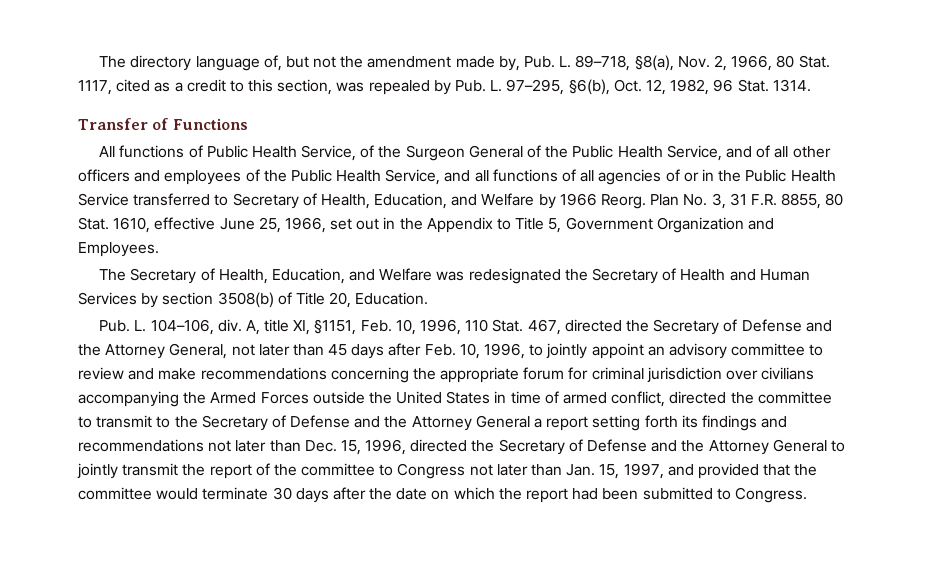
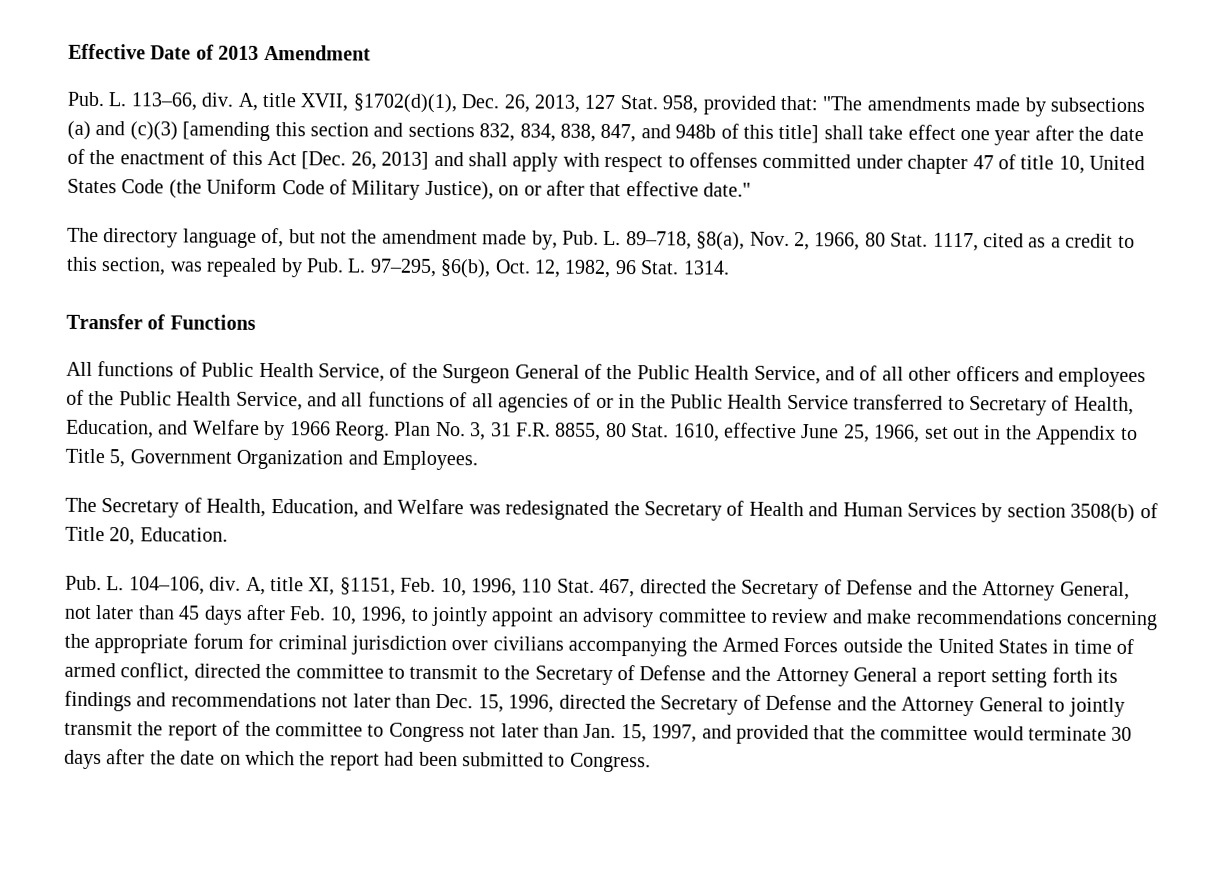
+ Effective Date of 2013 Amendment
+ Pub. L. 113–66, div. A, title XVII, §1702(d)(1), Dec. 26, 2013, 127 Stat. 958, provided that: "The amendments made by subsections (a) and (c)(3) [amending this section and sections 832, 834, 838, 847, and 948b of this title] shall take effect one year after the date of the enactment of this Act [Dec. 26, 2013] and shall apply with respect to offenses committed under chapter 47 of title 10, United States Code (the Uniform Code of Military Justice), on or after that effective date."

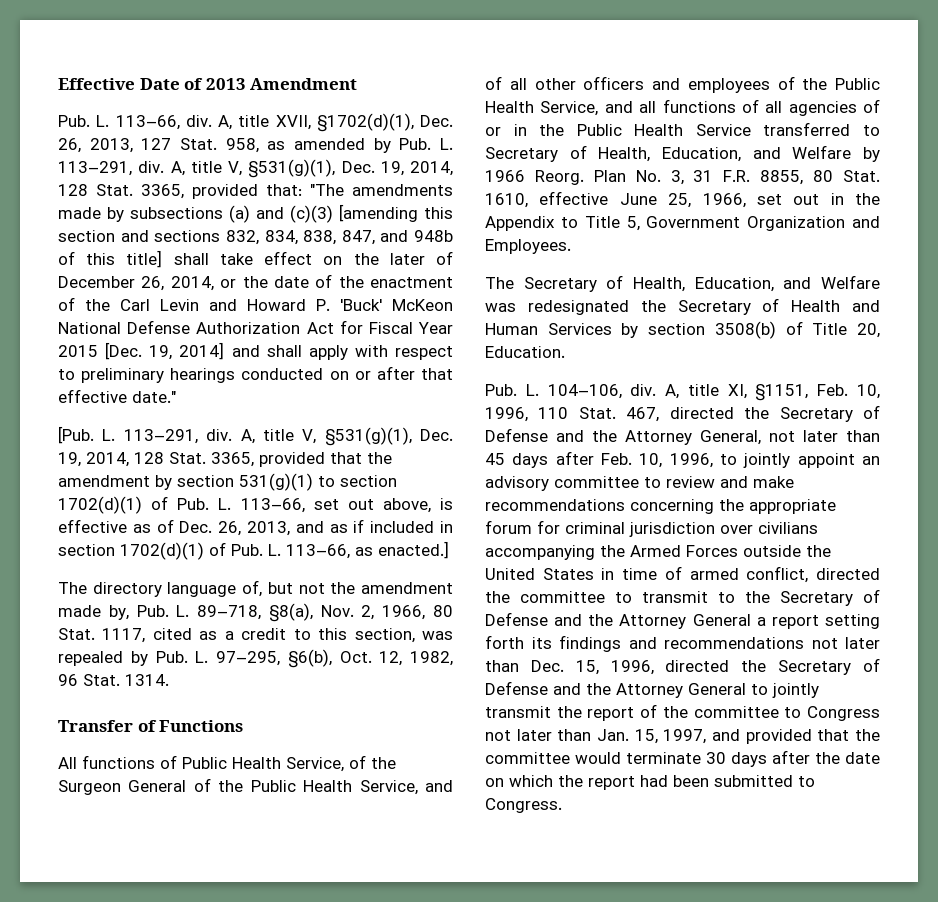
- 958, provided that: "The amendments made by subsections (a) and (c)(3) [amending this section and sections 832, 834, 838, 847, and 948b of this title] shall take effect one year after the date of the enactment of this Act [Dec. 26, 2013] and shall apply with respect to offenses committed under chapter 47 of title 10, United States Code (the Uniform Code of Military Justice), on or after that effective date."
+ 958, as amended by Pub. L. 113–291, div. A, title V, §531(g)(1), Dec. 19, 2014, 128 Stat. 3365, provided that: "The amendments made by subsections (a) and (c)(3) [amending this section and sections 832, 834, 838, 847, and 948b of this title] shall take effect on the later of December 26, 2014, or the date of the enactment of the Carl Levin and Howard P. 'Buck' McKeon National Defense Authorization Act for Fiscal Year 2015 [Dec. 19, 2014] and shall apply with respect to preliminary hearings conducted on or after that effective date."
+ [Pub. L. 113–291, div. A, title V, §531(g)(1), Dec. 19, 2014, 128 Stat. 3365, provided that the amendment by section 531(g)(1) to section 1702(d)(1) of Pub. L. 113–66, set out above, is effective as of Dec. 26, 2013, and as if included in section 1702(d)(1) of Pub. L. 113–66, as enacted.]

